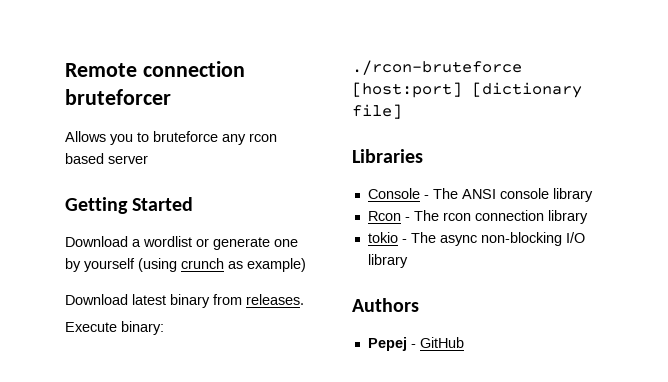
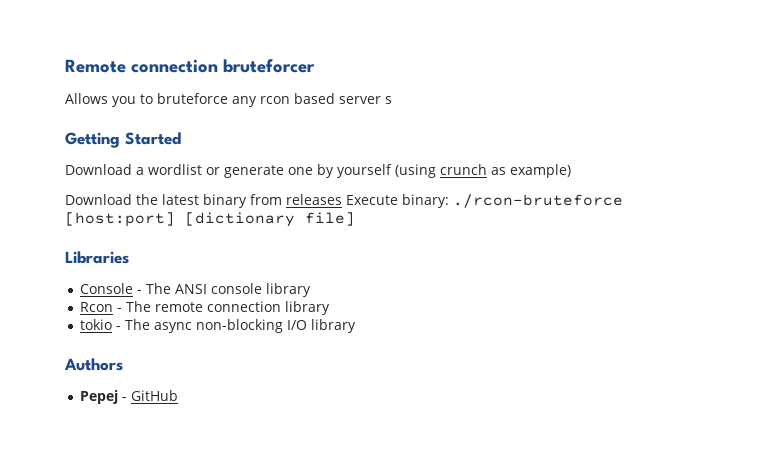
- Allows you to bruteforce any rcon based server
+ Allows you to bruteforce any rcon based server s
- Download latest binary from releases.
- Execute binary: ./rcon-bruteforce [host:port] [dictionary file]
+ Download the latest binary from releases Execute binary: ./rcon-bruteforce [host:port] [dictionary file]
- Rcon - The rcon connection library
+ Rcon - The remote connection library

